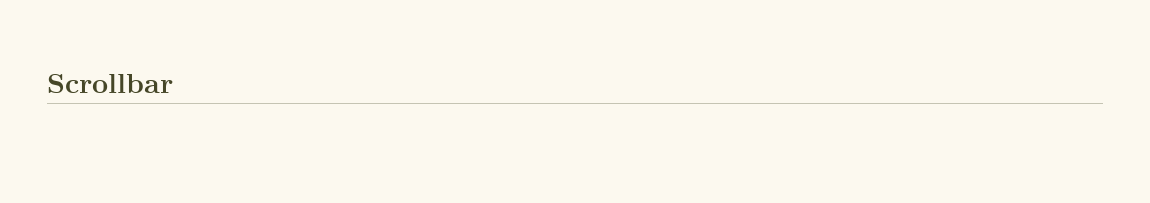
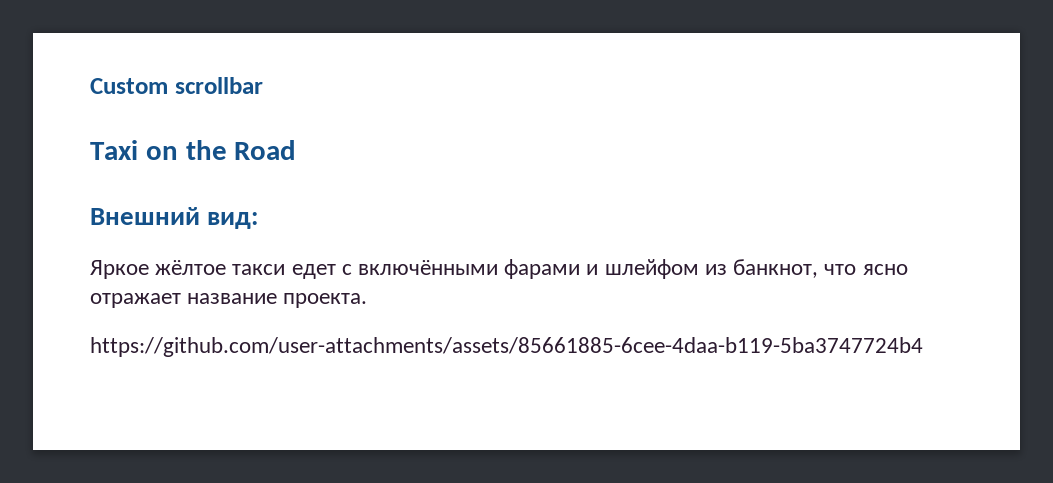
- Scrollbar
+ Custom scrollbar
+ Taxi on the Road
+ Внешний вид:
+ Яркое жёлтое такси едет с включёнными фарами и шлейфом из банкнот, что ясно отражает название проекта.
+ https://github.com/user-attachments/assets/85661885-6cee-4daa-b119-5ba3747724b4

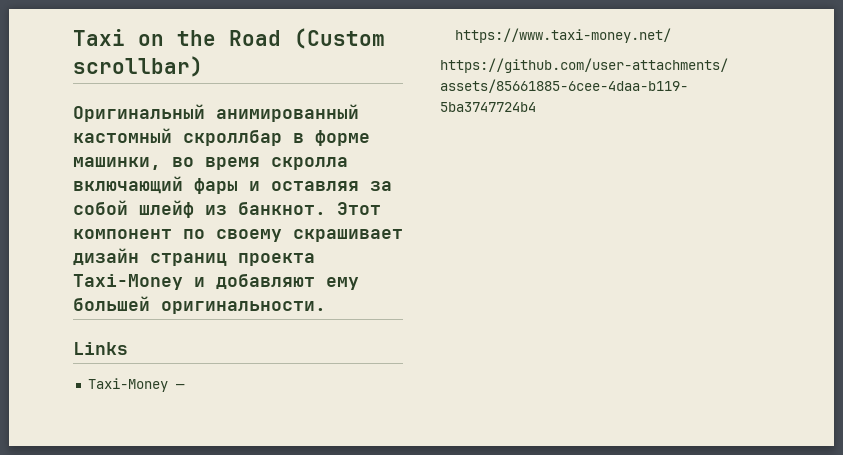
- Custom scrollbar
- Taxi on the Road
- Внешний вид:
- Яркое жёлтое такси едет с включёнными фарами и шлейфом из банкнот, что ясно отражает название проекта.
+ Taxi on the Road (Custom scrollbar)
+ Оригинальный анимированный кастомный скроллбар в форме машинки, во время скролла включающий фары и оставляя за собой шлейф из банкнот. Этот компонент по своему скрашивает дизайн страниц проекта Taxi-Money и добавляют ему большей оригинальности.
+ Links
+ Taxi-Money — https://www.taxi-money.net/

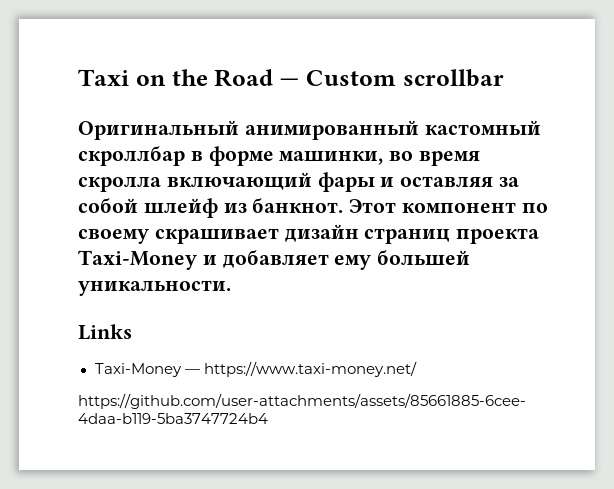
- Taxi on the Road (Custom scrollbar)
+ Taxi on the Road — Custom scrollbar
- Этот компонент по своему скрашивает дизайн страниц проекта Taxi-Money и добавляют ему большей оригинальности.
+ Этот компонент по своему скрашивает дизайн страниц проекта Taxi-Money и добавляет ему большей уникальности.

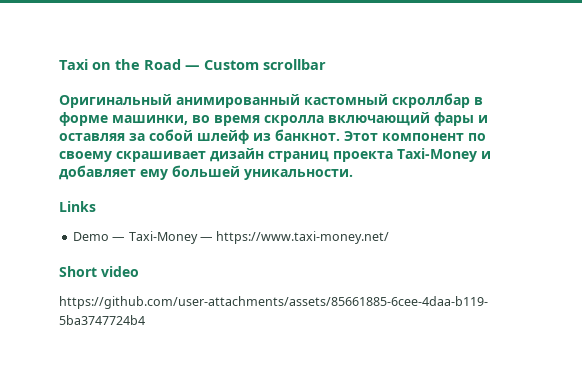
- Taxi-Money — https://www.taxi-money.net/
+ Demo — Taxi-Money — https://www.taxi-money.net/
+ Short video

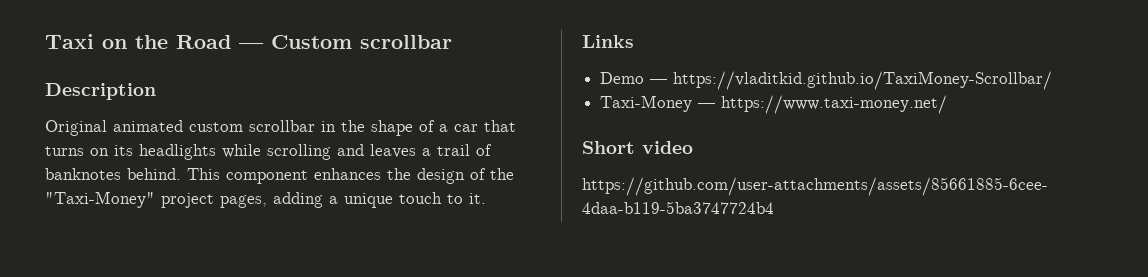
- Оригинальный анимированный кастомный скроллбар в форме машинки, во время скролла включающий фары и оставляя за собой шлейф из банкнот. Этот компонент по своему скрашивает дизайн страниц проекта Taxi-Money и добавляет ему большей уникальности.
+ Description
+ Original animated custom scrollbar in the shape of a car that turns on its headlights while scrolling and leaves a trail of banknotes behind. This component enhances the design of the "Taxi-Money" project pages, adding a unique touch to it.
- Demo — Taxi-Money — https://www.taxi-money.net/
+ Demo — https://vladitkid.github.io/TaxiMoney-Scrollbar/
+ Taxi-Money — https://www.taxi-money.net/

